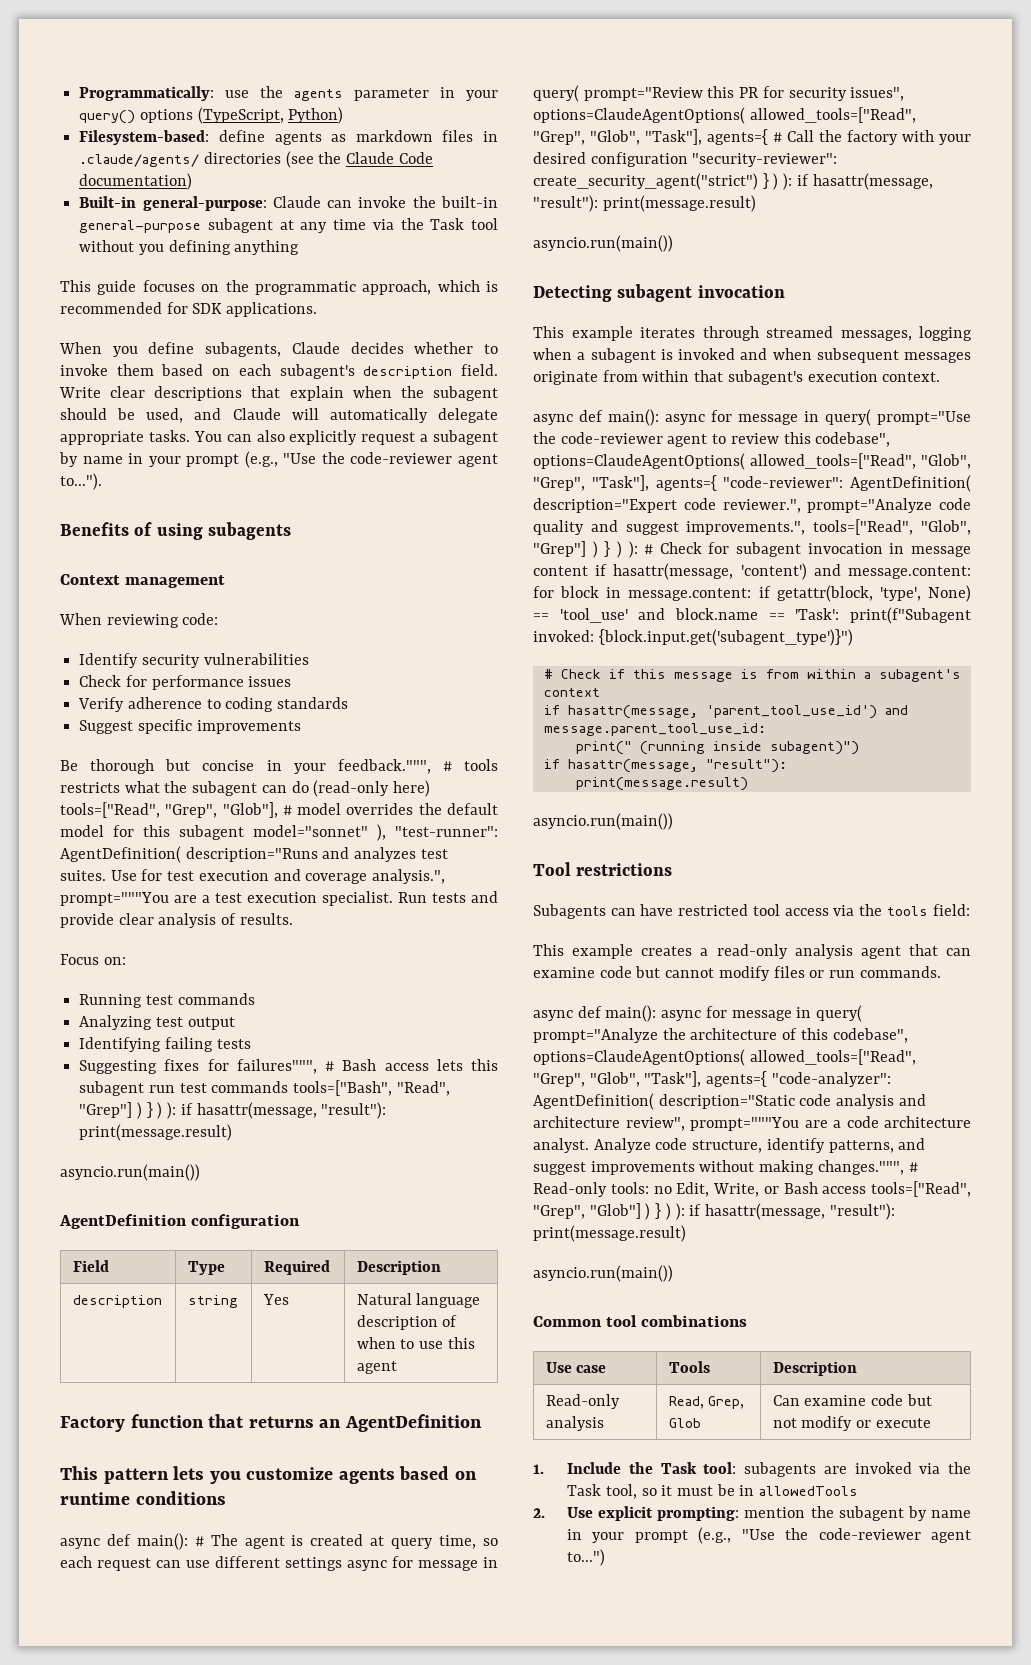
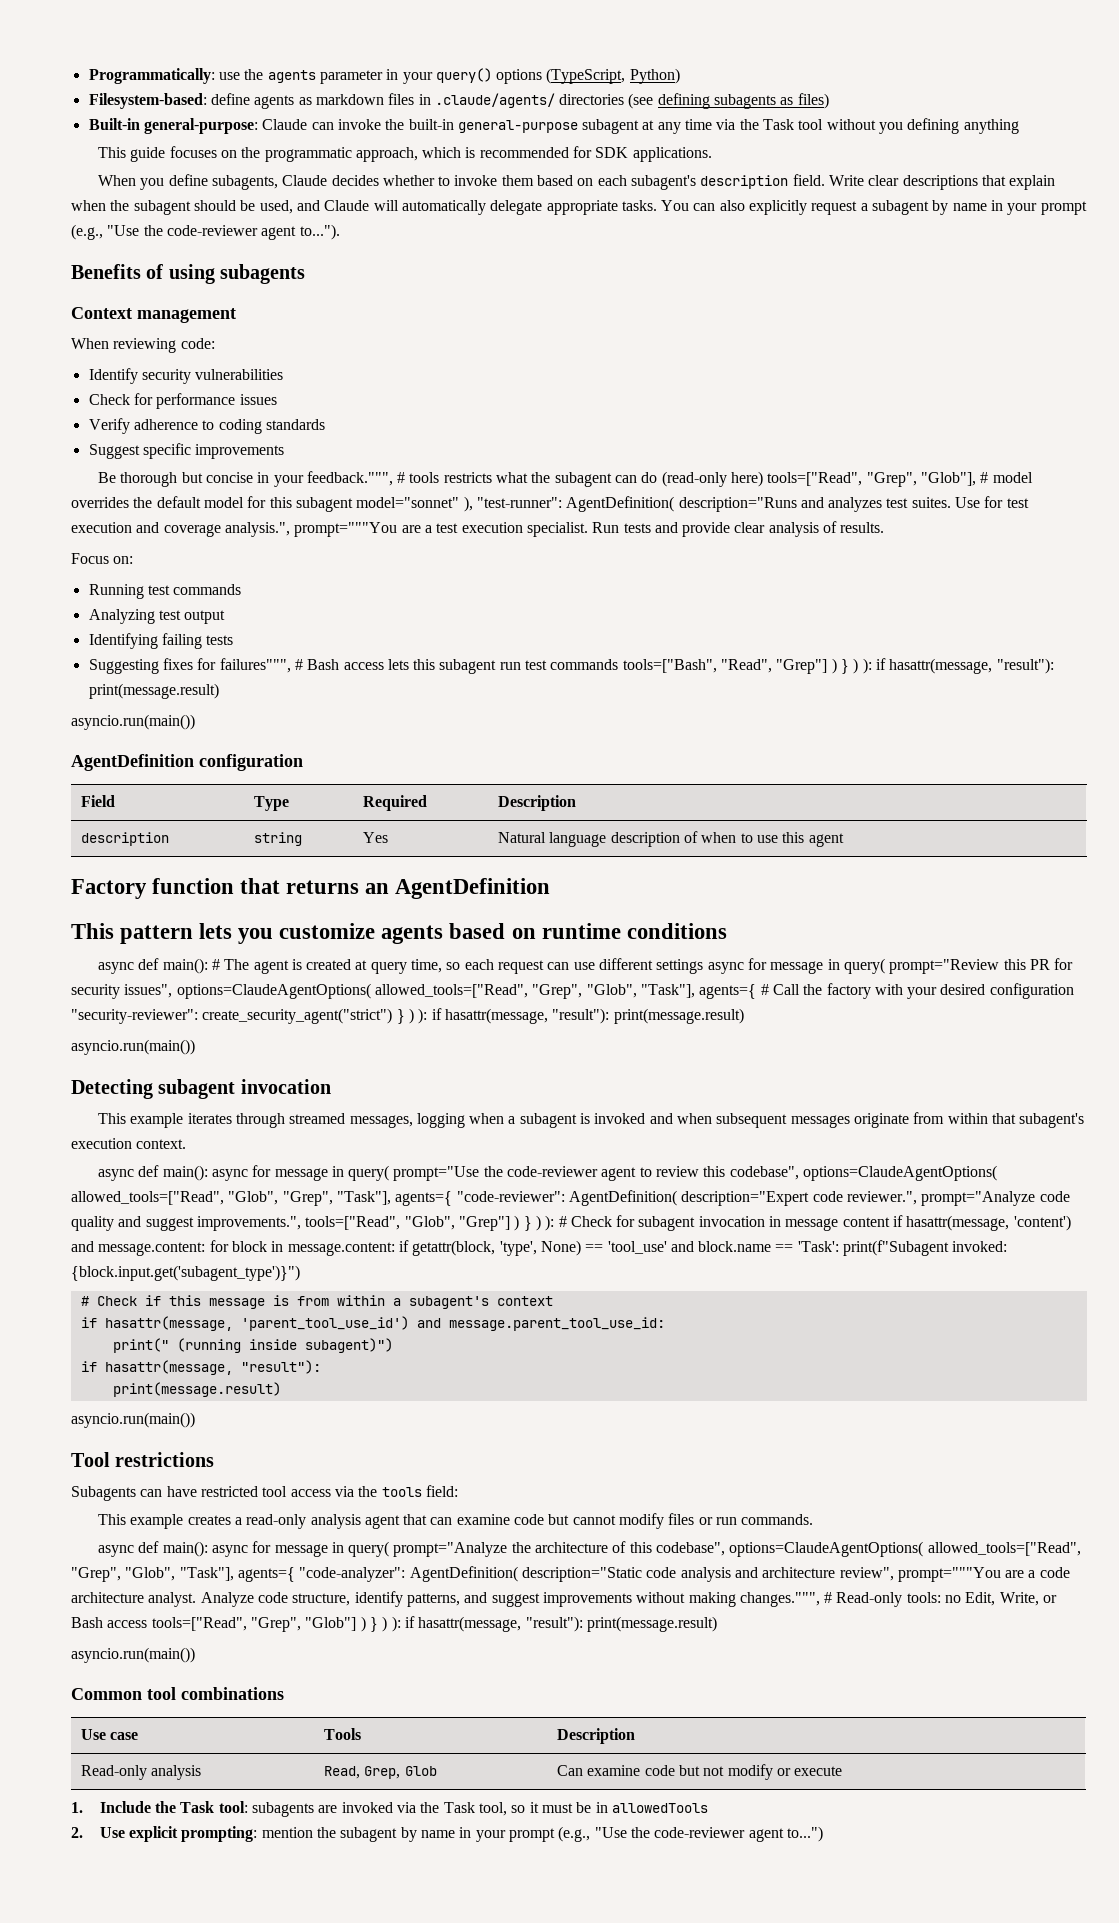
- Filesystem-based: define agents as markdown files in .claude/agents/ directories (see the Claude Code documentation)
+ Filesystem-based: define agents as markdown files in .claude/agents/ directories (see defining subagents as files)

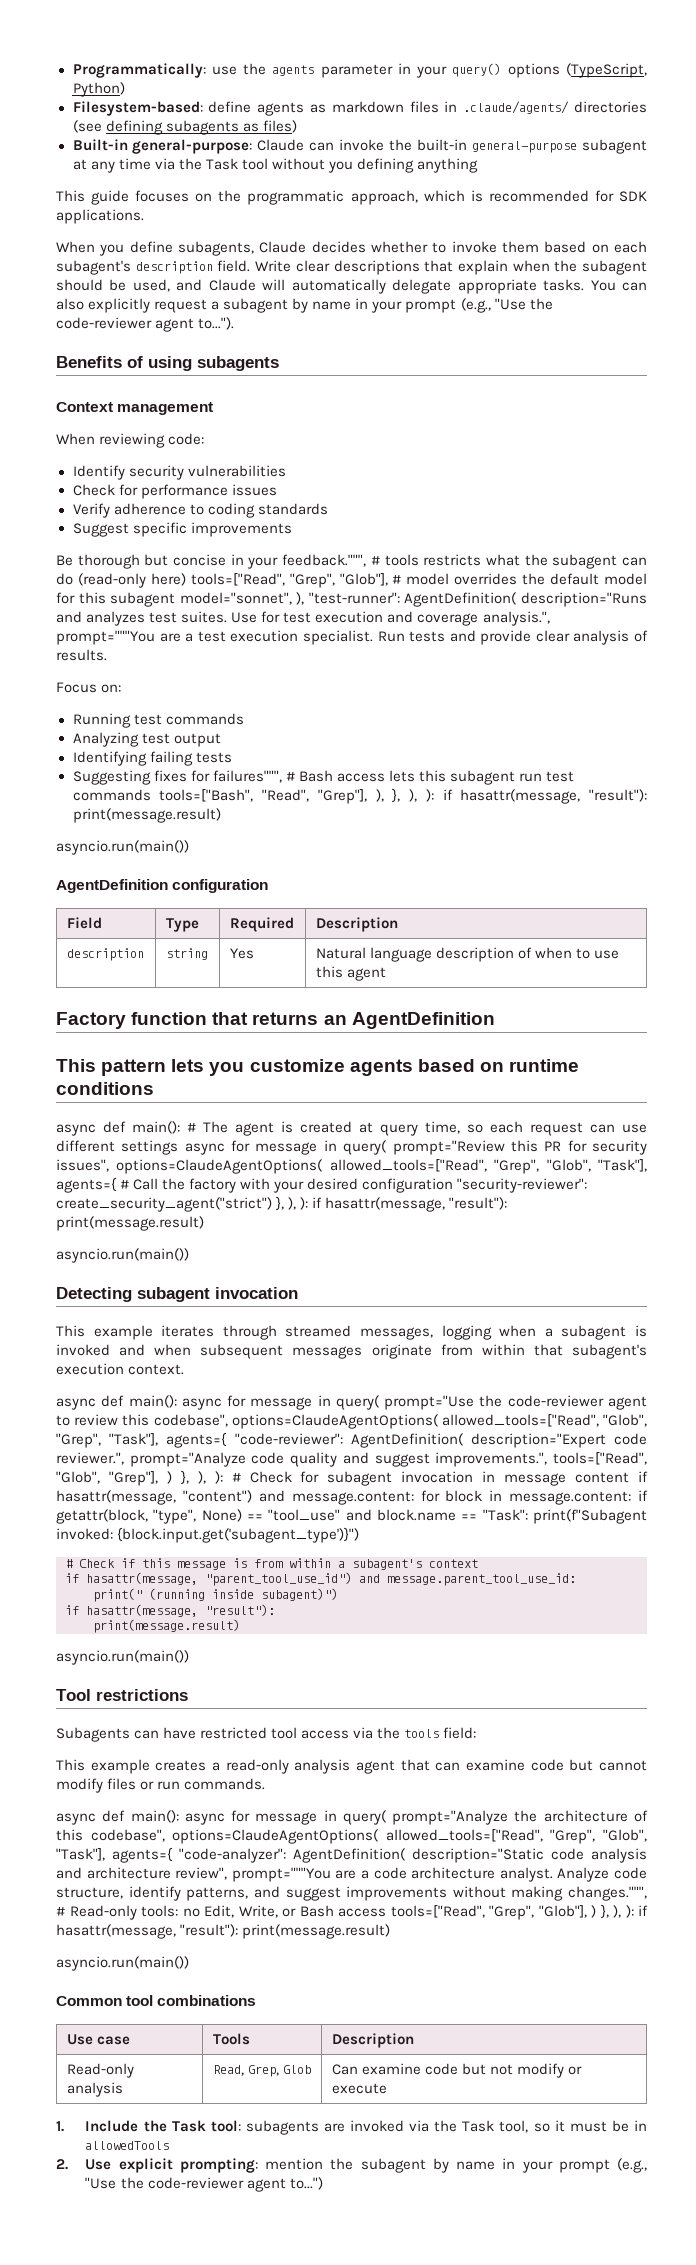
- Be thorough but concise in your feedback.""", # tools restricts what the subagent can do (read-only here) tools=["Read", "Grep", "Glob"], # model overrides the default model for this subagent model="sonnet" ), "test-runner": AgentDefinition( description="Runs and analyzes test suites.
+ Be thorough but concise in your feedback.""", # tools restricts what the subagent can do (read-only here) tools=["Read", "Grep", "Glob"], # model overrides the default model for this subagent model="sonnet", ), "test-runner": AgentDefinition( description="Runs and analyzes test suites.
- Suggesting fixes for failures""", # Bash access lets this subagent run test commands tools=["Bash", "Read", "Grep"] ) } ) ): if hasattr(message, "result"): print(message.result)
+ Suggesting fixes for failures""", # Bash access lets this subagent run test commands tools=["Bash", "Read", "Grep"], ), }, ), ): if hasattr(message, "result"): print(message.result)
- async def main(): # The agent is created at query time, so each request can use different settings async for message in query( prompt="Review this PR for security issues", options=ClaudeAgentOptions( allowed_tools=["Read", "Grep", "Glob", "Task"], agents={ # Call the factory with your desired configuration "security-reviewer": create_security_agent("strict") } ) ): if hasattr(message, "result"): print(message.result)
+ async def main(): # The agent is created at query time, so each request can use different settings async for message in query( prompt="Review this PR for security issues", options=ClaudeAgentOptions( allowed_tools=["Read", "Grep", "Glob", "Task"], agents={ # Call the factory with your desired configuration "security-reviewer": create_security_agent("strict") }, ), ): if hasattr(message, "result"): print(message.result)
- AgentDefinition( description="Expert code reviewer.", prompt="Analyze code quality and suggest improvements.", tools=["Read", "Glob", "Grep"] ) } ) ):
+ AgentDefinition( description="Expert code reviewer.", prompt="Analyze code quality and suggest improvements.", tools=["Read", "Glob", "Grep"], ) }, ), ):
- # Check for subagent invocation in message content if hasattr(message, 'content') and message.content:
+ # Check for subagent invocation in message content if hasattr(message, "content") and message.content:
- if getattr(block, 'type', None) == 'tool_use' and block.name == 'Task':
+ if getattr(block, "type", None) == "tool_use" and block.name == "Task":
- if hasattr(message, 'parent_tool_use_id') and message.parent_tool_use_id:
+ if hasattr(message, "parent_tool_use_id") and message.parent_tool_use_id:
- Analyze code structure, identify patterns, and suggest improvements without making changes.""", # Read-only tools: no Edit, Write, or Bash access tools=["Read", "Grep", "Glob"] ) } ) ): if hasattr(message, "result"): print(message.result)
+ Analyze code structure, identify patterns, and suggest improvements without making changes.""", # Read-only tools: no Edit, Write, or Bash access tools=["Read", "Grep", "Glob"], ) }, ), ): if hasattr(message, "result"): print(message.result)

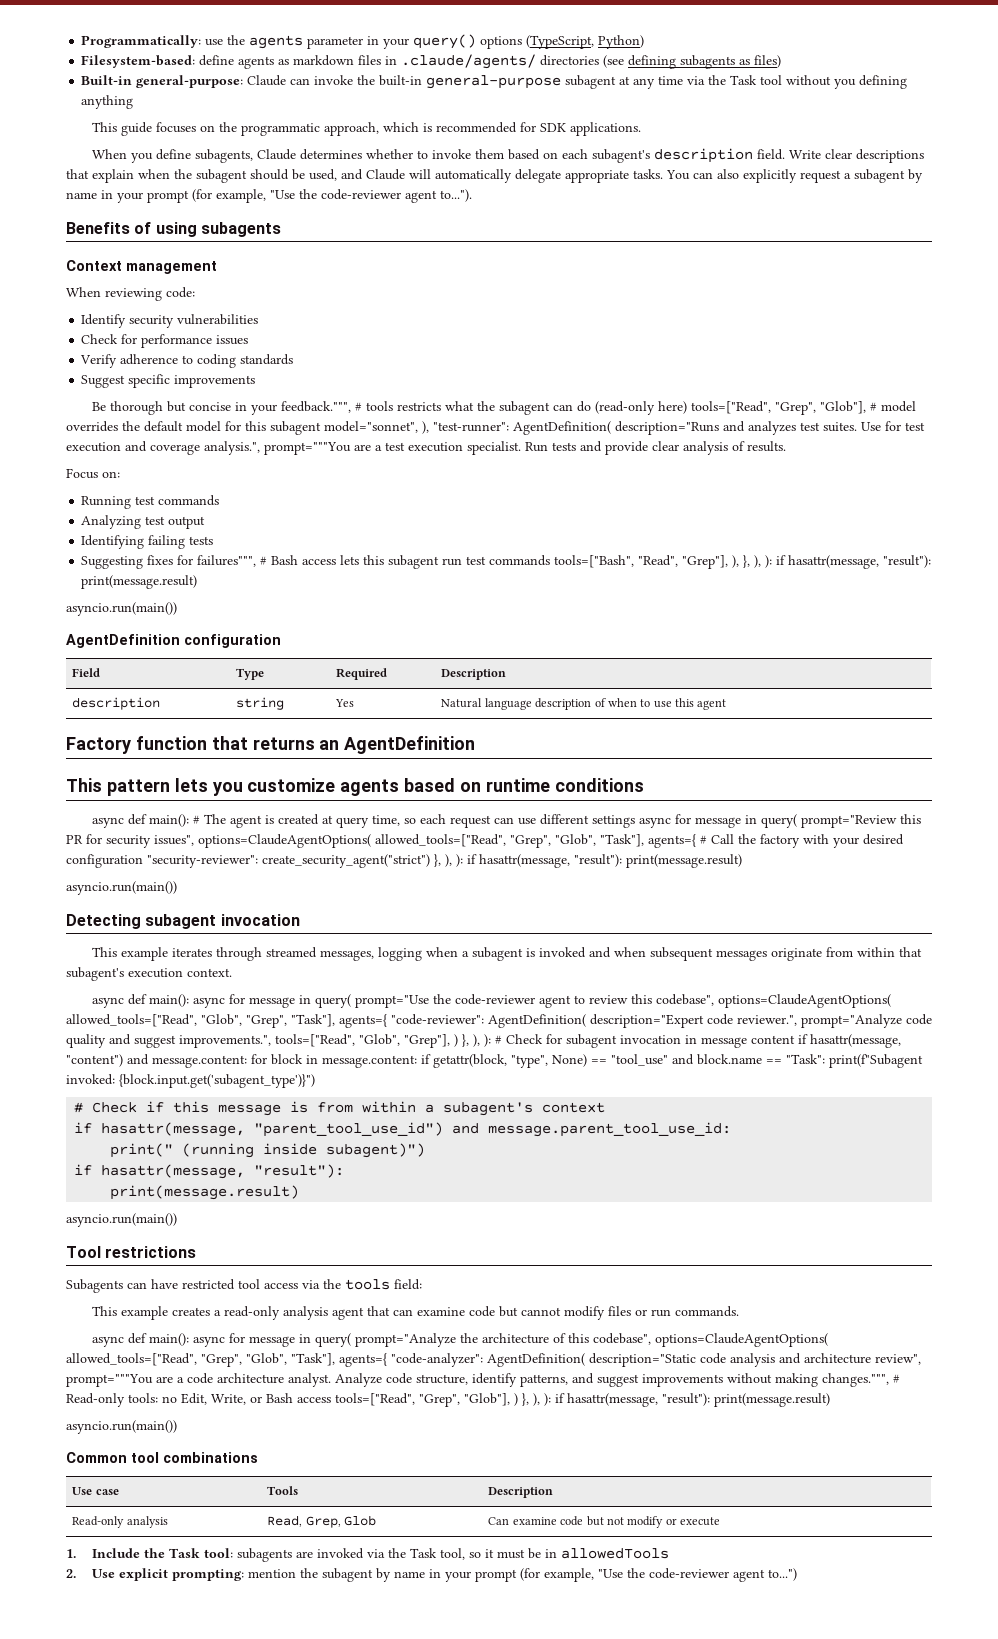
- When you define subagents, Claude decides whether to invoke them based on each subagent's description field.
+ When you define subagents, Claude determines whether to invoke them based on each subagent's description field.
- You can also explicitly request a subagent by name in your prompt (e.g., "Use the code-reviewer agent to...").
+ You can also explicitly request a subagent by name in your prompt (for example, "Use the code-reviewer agent to...").
- 2. Use explicit prompting: mention the subagent by name in your prompt (e.g., "Use the code-reviewer agent to...")
+ 2. Use explicit prompting: mention the subagent by name in your prompt (for example, "Use the code-reviewer agent to...")

